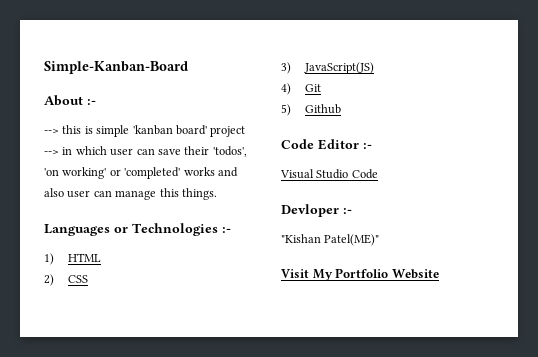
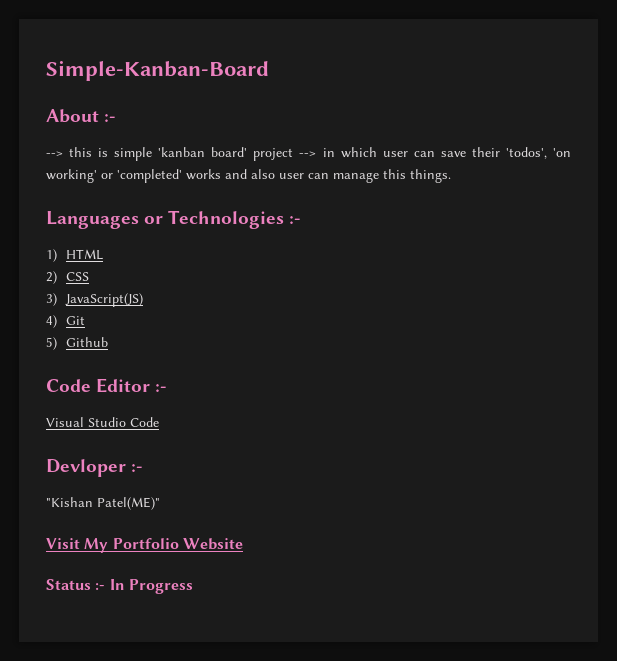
+ Status :- In Progress

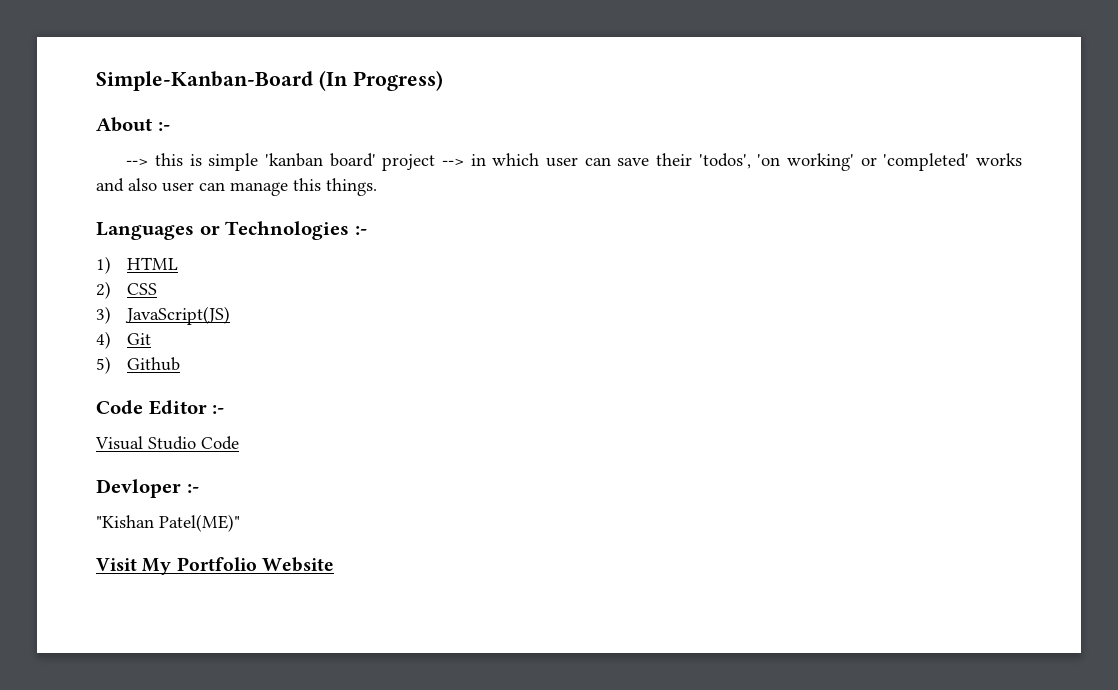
- Simple-Kanban-Board
+ Simple-Kanban-Board (In Progress)
- Status :- In Progress

